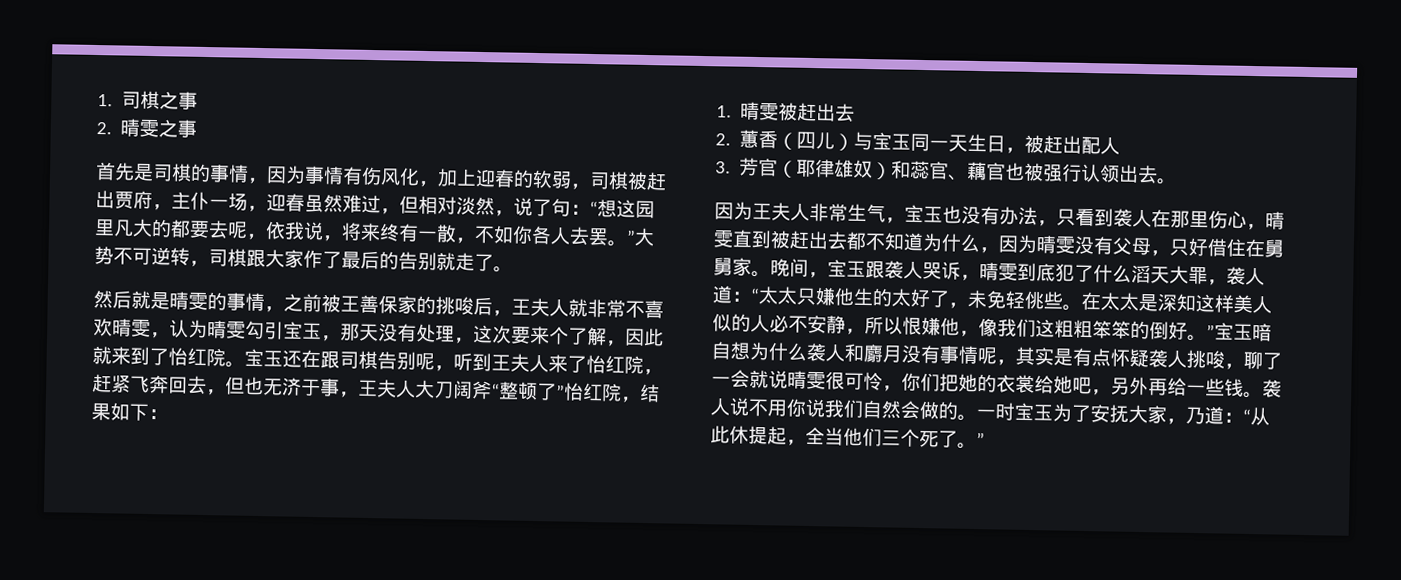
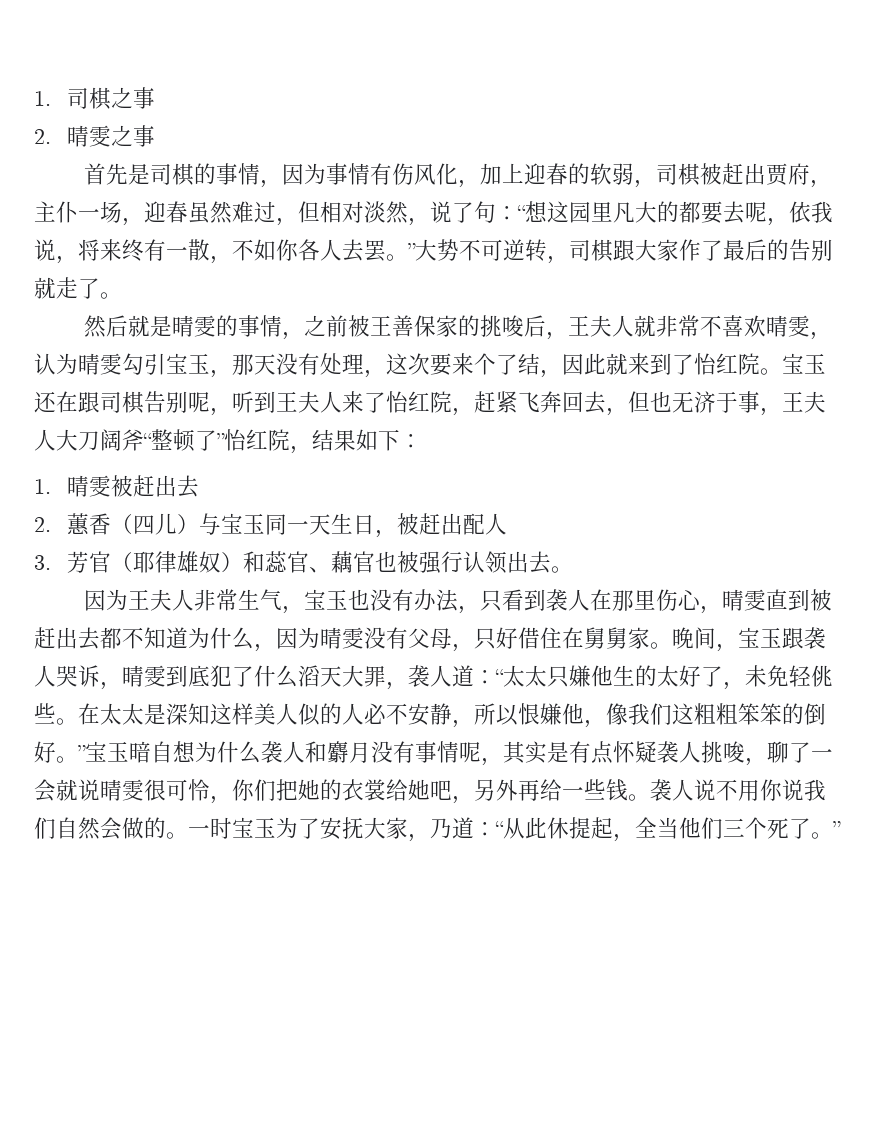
- 然后就是晴雯的事情，之前被王善保家的挑唆后，王夫人就非常不喜欢晴雯，认为晴雯勾引宝玉，那天没有处理，这次要来个了解，因此就来到了怡红院。
+ 然后就是晴雯的事情，之前被王善保家的挑唆后，王夫人就非常不喜欢晴雯，认为晴雯勾引宝玉，那天没有处理，这次要来个了结，因此就来到了怡红院。

